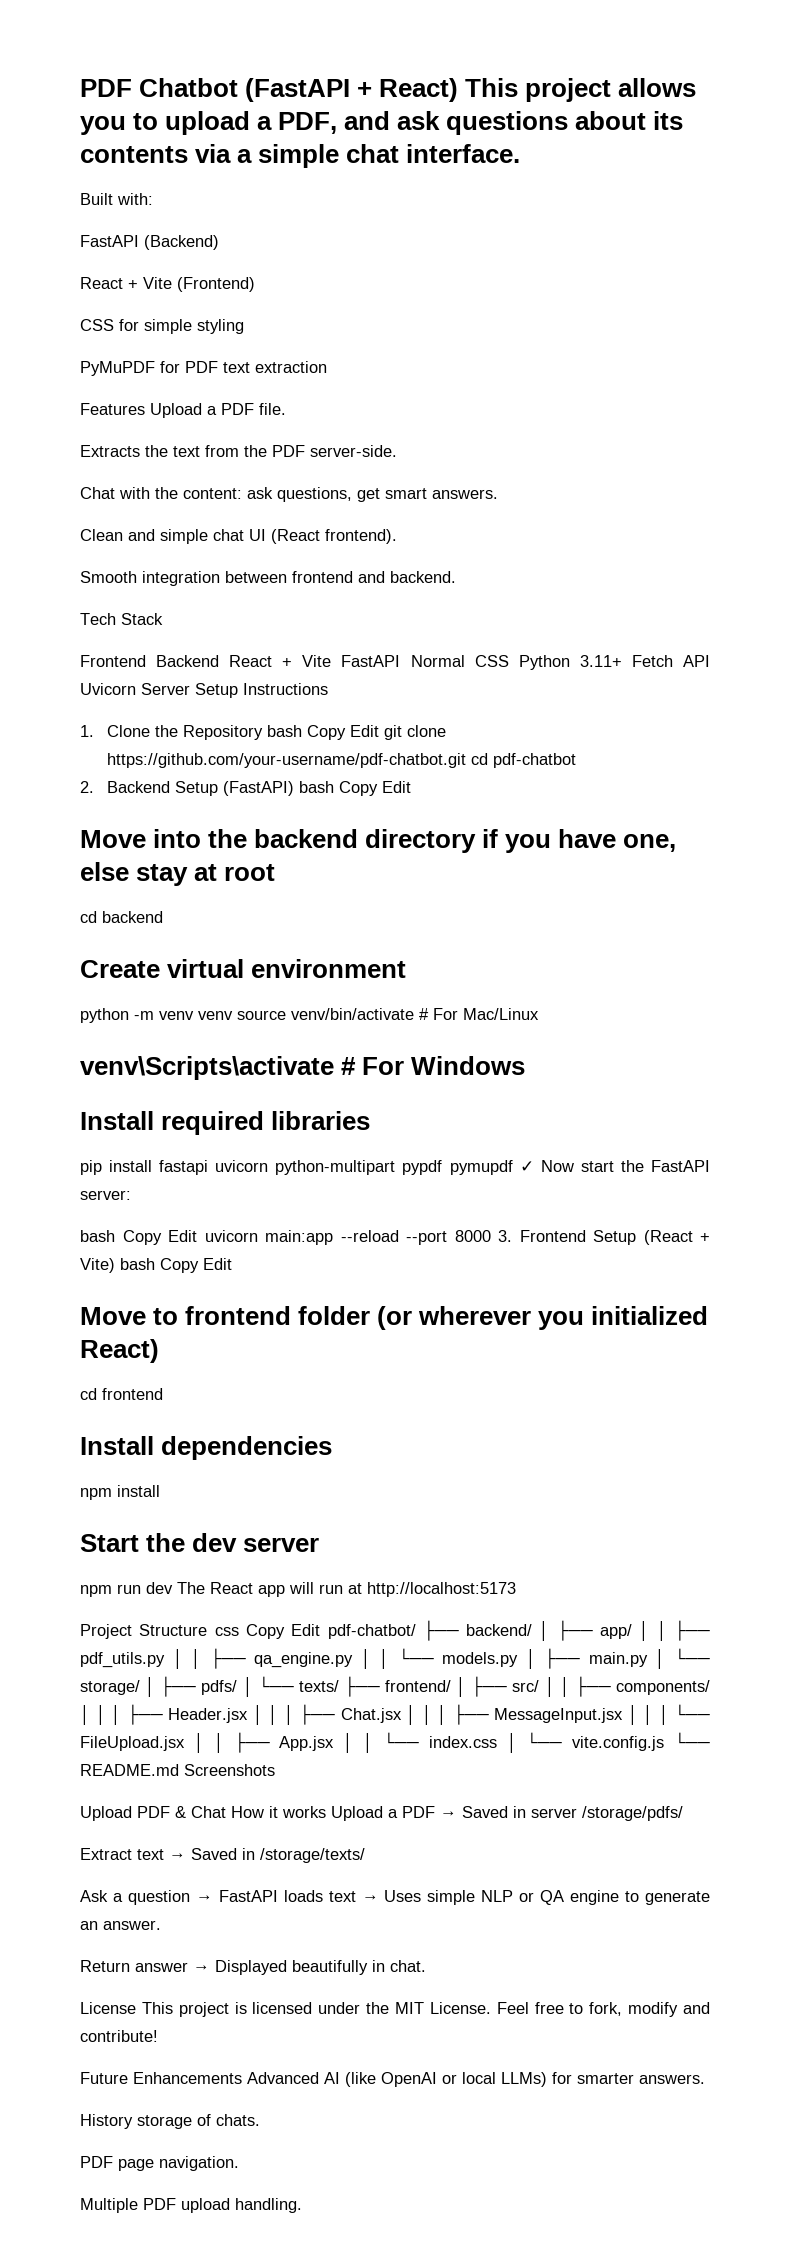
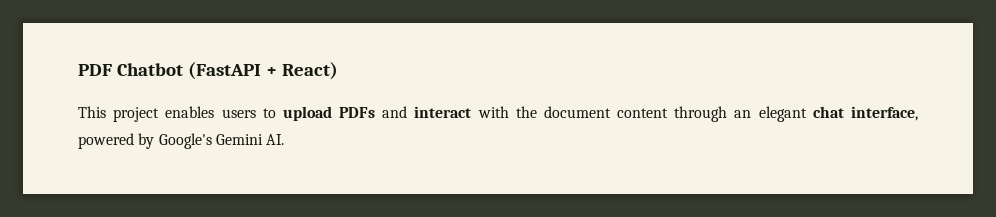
- PDF Chatbot (FastAPI + React) This project allows you to upload a PDF, and ask questions about its contents via a simple chat interface.
- Built with:
- FastAPI (Backend)
- React + Vite (Frontend)
- CSS for simple styling
- PyMuPDF for PDF text extraction
- Features Upload a PDF file.
- Extracts the text from the PDF server-side.
- Chat with the content: ask questions, get smart answers.
- Clean and simple chat UI (React frontend).
- Smooth integration between frontend and backend.
- Tech Stack
- Frontend Backend React + Vite FastAPI Normal CSS Python 3.11+ Fetch API Uvicorn Server Setup Instructions
- 1. Clone the Repository bash Copy Edit git clone https://github.com/your-username/pdf-chatbot.git cd pdf-chatbot
- 2. Backend Setup (FastAPI) bash Copy Edit
- Move into the backend directory if you have one, else stay at root
- cd backend
- Create virtual environment
- python -m venv venv source venv/bin/activate # For Mac/Linux
- venv\Scripts\activate # For Windows
- Install required libraries
- pip install fastapi uvicorn python-multipart pypdf pymupdf ✓ Now start the FastAPI server:
- bash Copy Edit uvicorn main:app --reload --port 8000 3. Frontend Setup (React + Vite) bash Copy Edit
- Move to frontend folder (or wherever you initialized React)
- cd frontend
- Install dependencies
- npm install
- Start the dev server
- npm run dev The React app will run at http://localhost:5173
- Project Structure css Copy Edit pdf-chatbot/ ├── backend/ │ ├── app/ │ │ ├── pdf_utils.py │ │ ├── qa_engine.py │ │ └── models.py │ ├── main.py │ └── storage/ │ ├── pdfs/ │ └── texts/ ├── frontend/ │ ├── src/ │ │ ├── components/ │ │ │ ├── Header.jsx │ │ │ ├── Chat.jsx │ │ │ ├── MessageInput.jsx │ │ │ └── FileUpload.jsx │ │ ├── App.jsx │ │ └── index.css │ └── vite.config.js └── README.md Screenshots
- Upload PDF & Chat How it works Upload a PDF → Saved in server /storage/pdfs/
- Extract text → Saved in /storage/texts/
- Ask a question → FastAPI loads text → Uses simple NLP or QA engine to generate an answer.
- Return answer → Displayed beautifully in chat.
- License This project is licensed under the MIT License. Feel free to fork, modify and contribute!
- Future Enhancements Advanced AI (like OpenAI or local LLMs) for smarter answers.
- History storage of chats.
- PDF page navigation.
- Multiple PDF upload handling.
+ PDF Chatbot (FastAPI + React)
+ This project enables users to upload PDFs and interact with the document content through an elegant chat interface, powered by Google's Gemini AI.

